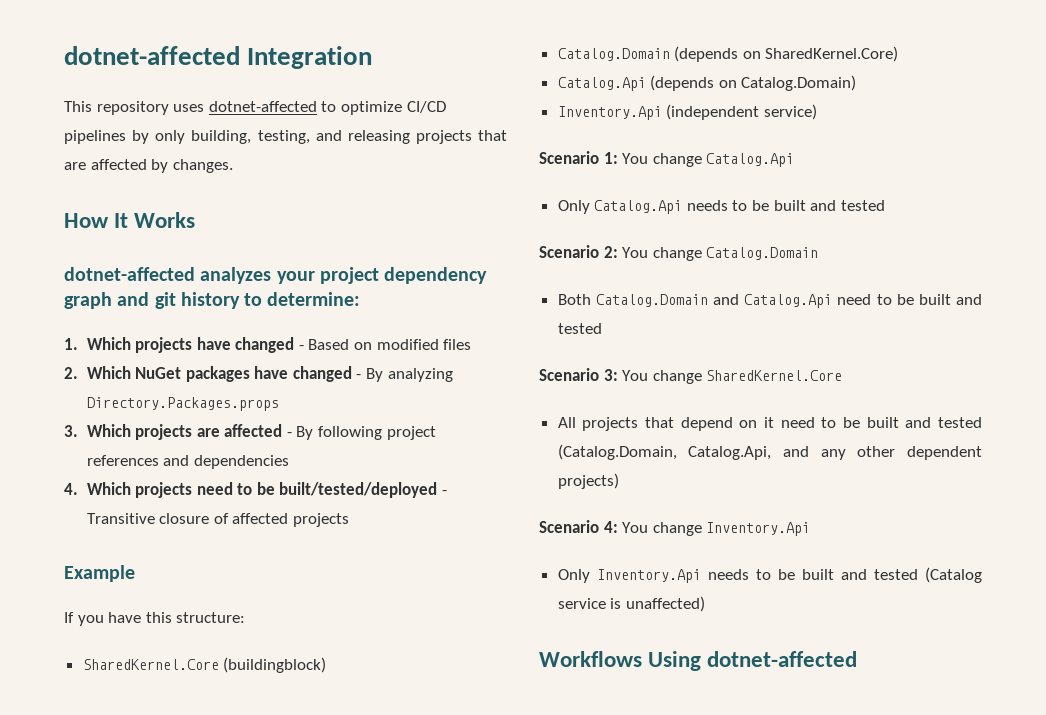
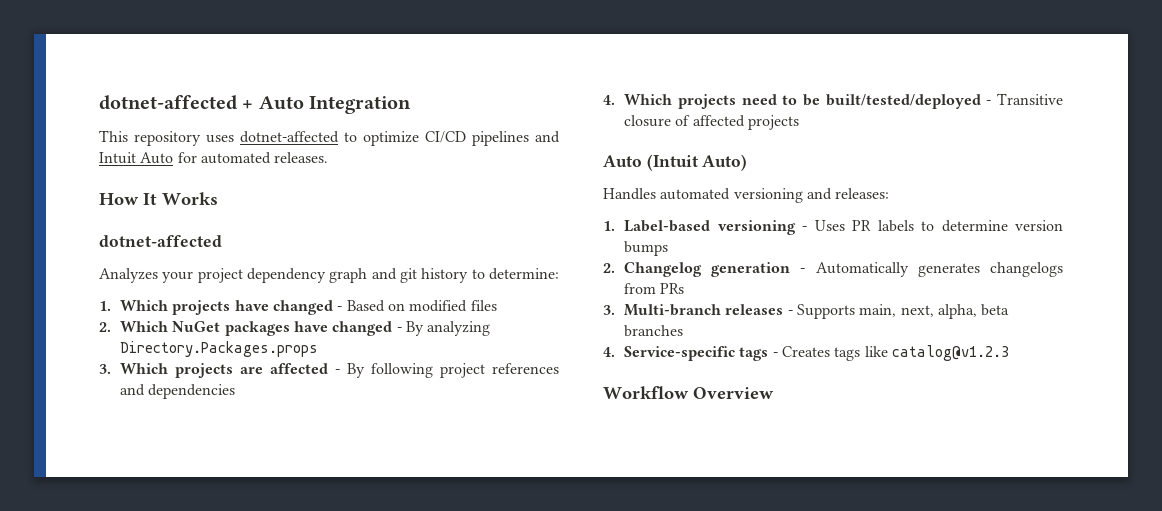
- dotnet-affected Integration
+ dotnet-affected + Auto Integration
- This repository uses dotnet-affected to optimize CI/CD pipelines by only building, testing, and releasing projects that are affected by changes.
+ This repository uses dotnet-affected to optimize CI/CD pipelines and Intuit Auto for automated releases.
  How It Works
- dotnet-affected analyzes your project dependency graph and git history to determine:
+ dotnet-affected
+ Analyzes your project dependency graph and git history to determine:
- Example
- If you have this structure:
- SharedKernel.Core (buildingblock)
- Catalog.Domain (depends on SharedKernel.Core)
- Catalog.Api (depends on Catalog.Domain)
- Inventory.Api (independent service)
- Scenario 1: You change Catalog.Api
- Only Catalog.Api needs to be built and tested
- Scenario 2: You change Catalog.Domain
- Both Catalog.Domain and Catalog.Api need to be built and tested
- Scenario 3: You change SharedKernel.Core
- All projects that depend on it need to be built and tested (Catalog.Domain, Catalog.Api, and any other dependent projects)
- Scenario 4: You change Inventory.Api
- Only Inventory.Api needs to be built and tested (Catalog service is unaffected)
- Workflows Using dotnet-affected
+ Auto (Intuit Auto)
+ Handles automated versioning and releases:
+ 1. Label-based versioning - Uses PR labels to determine version bumps
+ 2. Changelog generation - Automatically generates changelogs from PRs
+ 3. Multi-branch releases - Supports main, next, alpha, beta branches
+ 4. Service-specific tags - Creates tags like catalog@v1.2.3
+ Workflow Overview

